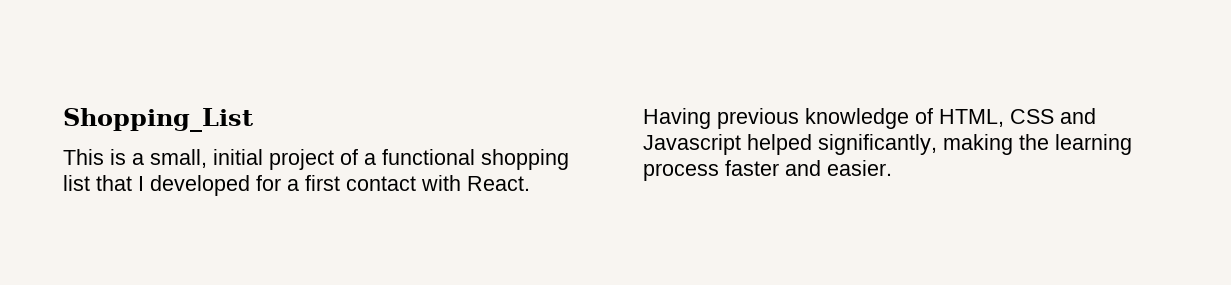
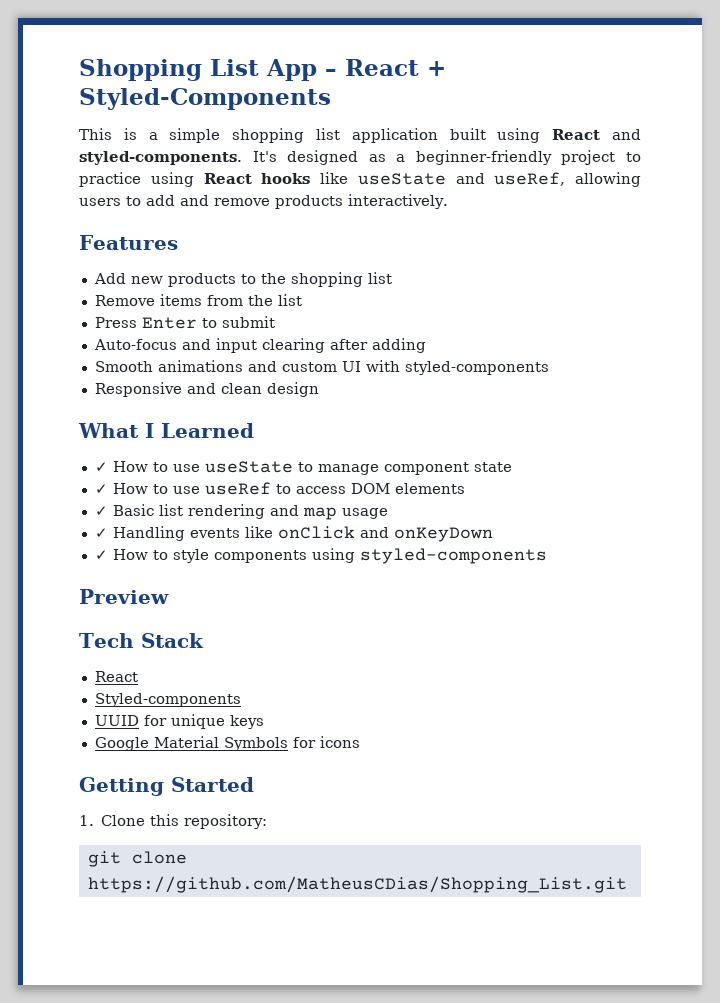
- Shopping_List
- This is a small, initial project of a functional shopping list that I developed for a first contact with React. Having previous knowledge of HTML, CSS and Javascript helped significantly, making the learning process faster and easier.
+ Shopping List App – React + Styled-Components
+ This is a simple shopping list application built using React and styled-components. It's designed as a beginner-friendly project to practice using React hooks like useState and useRef, allowing users to add and remove products interactively.
+ Features
+ Add new products to the shopping list
+ Remove items from the list
+ Press Enter to submit
+ Auto-focus and input clearing after adding
+ Smooth animations and custom UI with styled-components
+ Responsive and clean design
+ What I Learned
+ ✓ How to use useState to manage component state
+ ✓ How to use useRef to access DOM elements
+ ✓ Basic list rendering and map usage
+ ✓ Handling events like onClick and onKeyDown
+ ✓ How to style components using styled-components
+ Preview
+ Tech Stack
+ React
+ Styled-components
+ UUID for unique keys
+ Google Material Symbols for icons
+ Getting Started
+ 1. Clone this repository:
+ git clone https://github.com/MatheusCDias/Shopping_List.git

